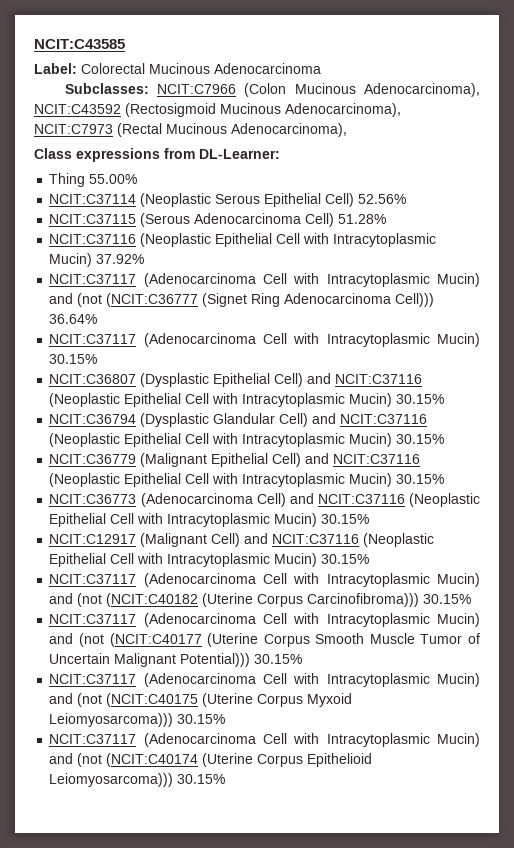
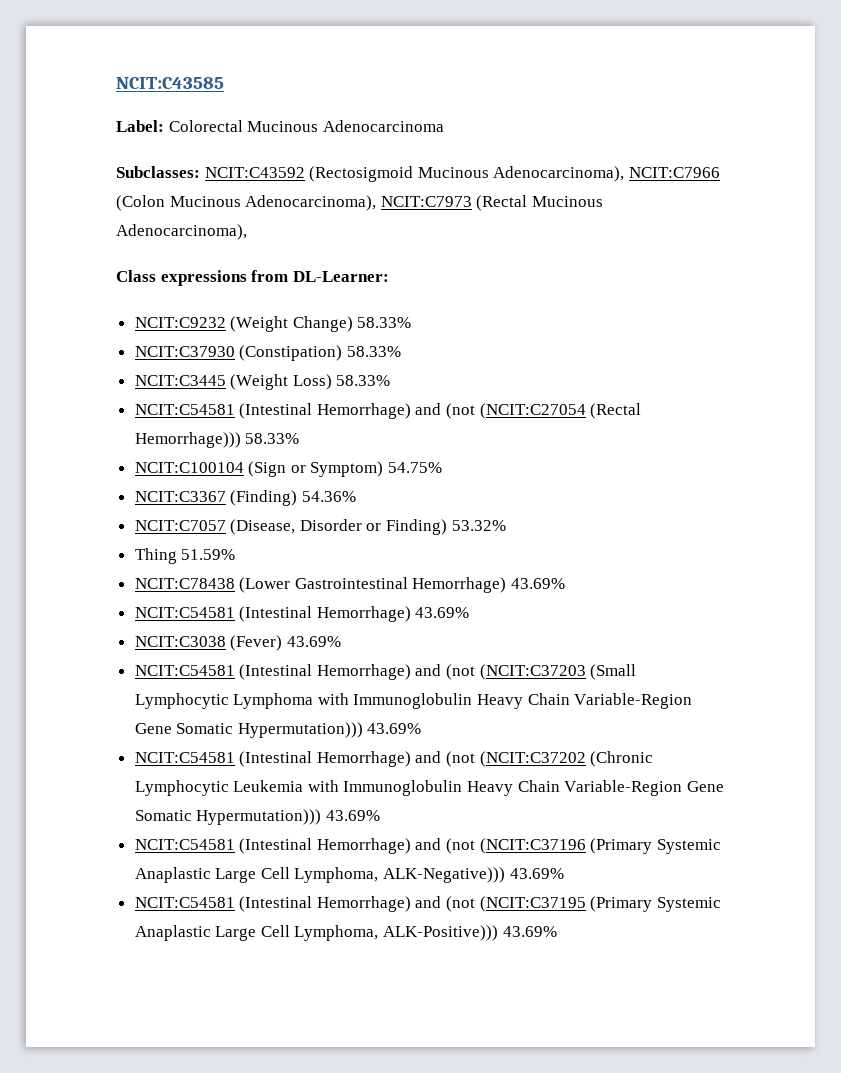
- Subclasses: NCIT:C7966 (Colon Mucinous Adenocarcinoma), NCIT:C43592 (Rectosigmoid Mucinous Adenocarcinoma), NCIT:C7973 (Rectal Mucinous Adenocarcinoma),
+ Subclasses: NCIT:C43592 (Rectosigmoid Mucinous Adenocarcinoma), NCIT:C7966 (Colon Mucinous Adenocarcinoma), NCIT:C7973 (Rectal Mucinous Adenocarcinoma),
- Thing 55.00%
- NCIT:C37114 (Neoplastic Serous Epithelial Cell) 52.56%
- NCIT:C37115 (Serous Adenocarcinoma Cell) 51.28%
- NCIT:C37116 (Neoplastic Epithelial Cell with Intracytoplasmic Mucin) 37.92%
- NCIT:C37117 (Adenocarcinoma Cell with Intracytoplasmic Mucin) and (not (NCIT:C36777 (Signet Ring Adenocarcinoma Cell))) 36.64%
- NCIT:C37117 (Adenocarcinoma Cell with Intracytoplasmic Mucin) 30.15%
- NCIT:C36807 (Dysplastic Epithelial Cell) and NCIT:C37116 (Neoplastic Epithelial Cell with Intracytoplasmic Mucin) 30.15%
- NCIT:C36794 (Dysplastic Glandular Cell) and NCIT:C37116 (Neoplastic Epithelial Cell with Intracytoplasmic Mucin) 30.15%
- NCIT:C36779 (Malignant Epithelial Cell) and NCIT:C37116 (Neoplastic Epithelial Cell with Intracytoplasmic Mucin) 30.15%
- NCIT:C36773 (Adenocarcinoma Cell) and NCIT:C37116 (Neoplastic Epithelial Cell with Intracytoplasmic Mucin) 30.15%
- NCIT:C12917 (Malignant Cell) and NCIT:C37116 (Neoplastic Epithelial Cell with Intracytoplasmic Mucin) 30.15%
- NCIT:C37117 (Adenocarcinoma Cell with Intracytoplasmic Mucin) and (not (NCIT:C40182 (Uterine Corpus Carcinofibroma))) 30.15%
- NCIT:C37117 (Adenocarcinoma Cell with Intracytoplasmic Mucin) and (not (NCIT:C40177 (Uterine Corpus Smooth Muscle Tumor of Uncertain Malignant Potential))) 30.15%
- NCIT:C37117 (Adenocarcinoma Cell with Intracytoplasmic Mucin) and (not (NCIT:C40175 (Uterine Corpus Myxoid Leiomyosarcoma))) 30.15%
- NCIT:C37117 (Adenocarcinoma Cell with Intracytoplasmic Mucin) and (not (NCIT:C40174 (Uterine Corpus Epithelioid Leiomyosarcoma))) 30.15%
+ NCIT:C9232 (Weight Change) 58.33%
+ NCIT:C37930 (Constipation) 58.33%
+ NCIT:C3445 (Weight Loss) 58.33%
+ NCIT:C54581 (Intestinal Hemorrhage) and (not (NCIT:C27054 (Rectal Hemorrhage))) 58.33%
+ NCIT:C100104 (Sign or Symptom) 54.75%
+ NCIT:C3367 (Finding) 54.36%
+ NCIT:C7057 (Disease, Disorder or Finding) 53.32%
+ Thing 51.59%
+ NCIT:C78438 (Lower Gastrointestinal Hemorrhage) 43.69%
+ NCIT:C54581 (Intestinal Hemorrhage) 43.69%
+ NCIT:C3038 (Fever) 43.69%
+ NCIT:C54581 (Intestinal Hemorrhage) and (not (NCIT:C37203 (Small Lymphocytic Lymphoma with Immunoglobulin Heavy Chain Variable-Region Gene Somatic Hypermutation))) 43.69%
+ NCIT:C54581 (Intestinal Hemorrhage) and (not (NCIT:C37202 (Chronic Lymphocytic Leukemia with Immunoglobulin Heavy Chain Variable-Region Gene Somatic Hypermutation))) 43.69%
+ NCIT:C54581 (Intestinal Hemorrhage) and (not (NCIT:C37196 (Primary Systemic Anaplastic Large Cell Lymphoma, ALK-Negative))) 43.69%
+ NCIT:C54581 (Intestinal Hemorrhage) and (not (NCIT:C37195 (Primary Systemic Anaplastic Large Cell Lymphoma, ALK-Positive))) 43.69%

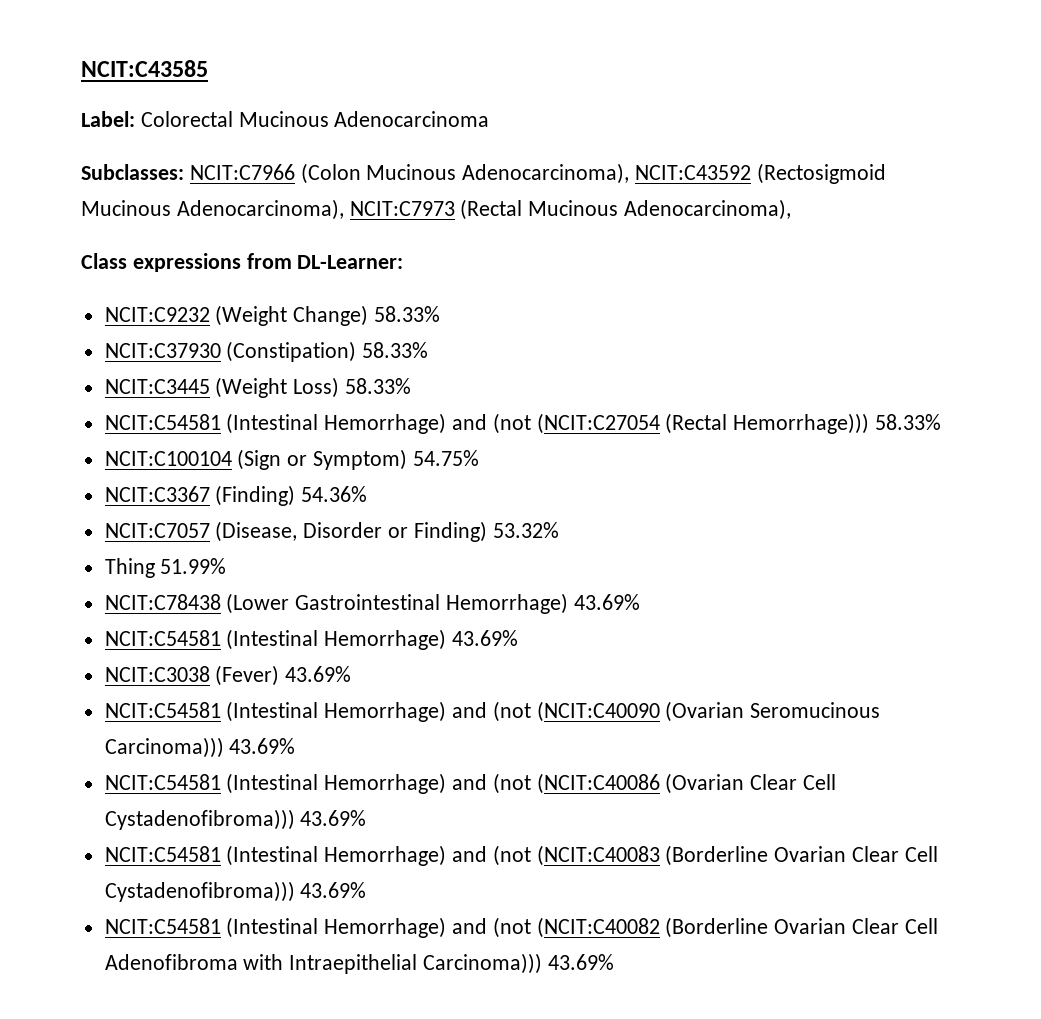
- Subclasses: NCIT:C43592 (Rectosigmoid Mucinous Adenocarcinoma), NCIT:C7966 (Colon Mucinous Adenocarcinoma), NCIT:C7973 (Rectal Mucinous Adenocarcinoma),
+ Subclasses: NCIT:C7966 (Colon Mucinous Adenocarcinoma), NCIT:C43592 (Rectosigmoid Mucinous Adenocarcinoma), NCIT:C7973 (Rectal Mucinous Adenocarcinoma),
- Thing 51.59%
+ Thing 51.99%
- NCIT:C54581 (Intestinal Hemorrhage) and (not (NCIT:C37203 (Small Lymphocytic Lymphoma with Immunoglobulin Heavy Chain Variable-Region Gene Somatic Hypermutation))) 43.69%
- NCIT:C54581 (Intestinal Hemorrhage) and (not (NCIT:C37202 (Chronic Lymphocytic Leukemia with Immunoglobulin Heavy Chain Variable-Region Gene Somatic Hypermutation))) 43.69%
- NCIT:C54581 (Intestinal Hemorrhage) and (not (NCIT:C37196 (Primary Systemic Anaplastic Large Cell Lymphoma, ALK-Negative))) 43.69%
- NCIT:C54581 (Intestinal Hemorrhage) and (not (NCIT:C37195 (Primary Systemic Anaplastic Large Cell Lymphoma, ALK-Positive))) 43.69%
+ NCIT:C54581 (Intestinal Hemorrhage) and (not (NCIT:C40090 (Ovarian Seromucinous Carcinoma))) 43.69%
+ NCIT:C54581 (Intestinal Hemorrhage) and (not (NCIT:C40086 (Ovarian Clear Cell Cystadenofibroma))) 43.69%
+ NCIT:C54581 (Intestinal Hemorrhage) and (not (NCIT:C40083 (Borderline Ovarian Clear Cell Cystadenofibroma))) 43.69%
+ NCIT:C54581 (Intestinal Hemorrhage) and (not (NCIT:C40082 (Borderline Ovarian Clear Cell Adenofibroma with Intraepithelial Carcinoma))) 43.69%

